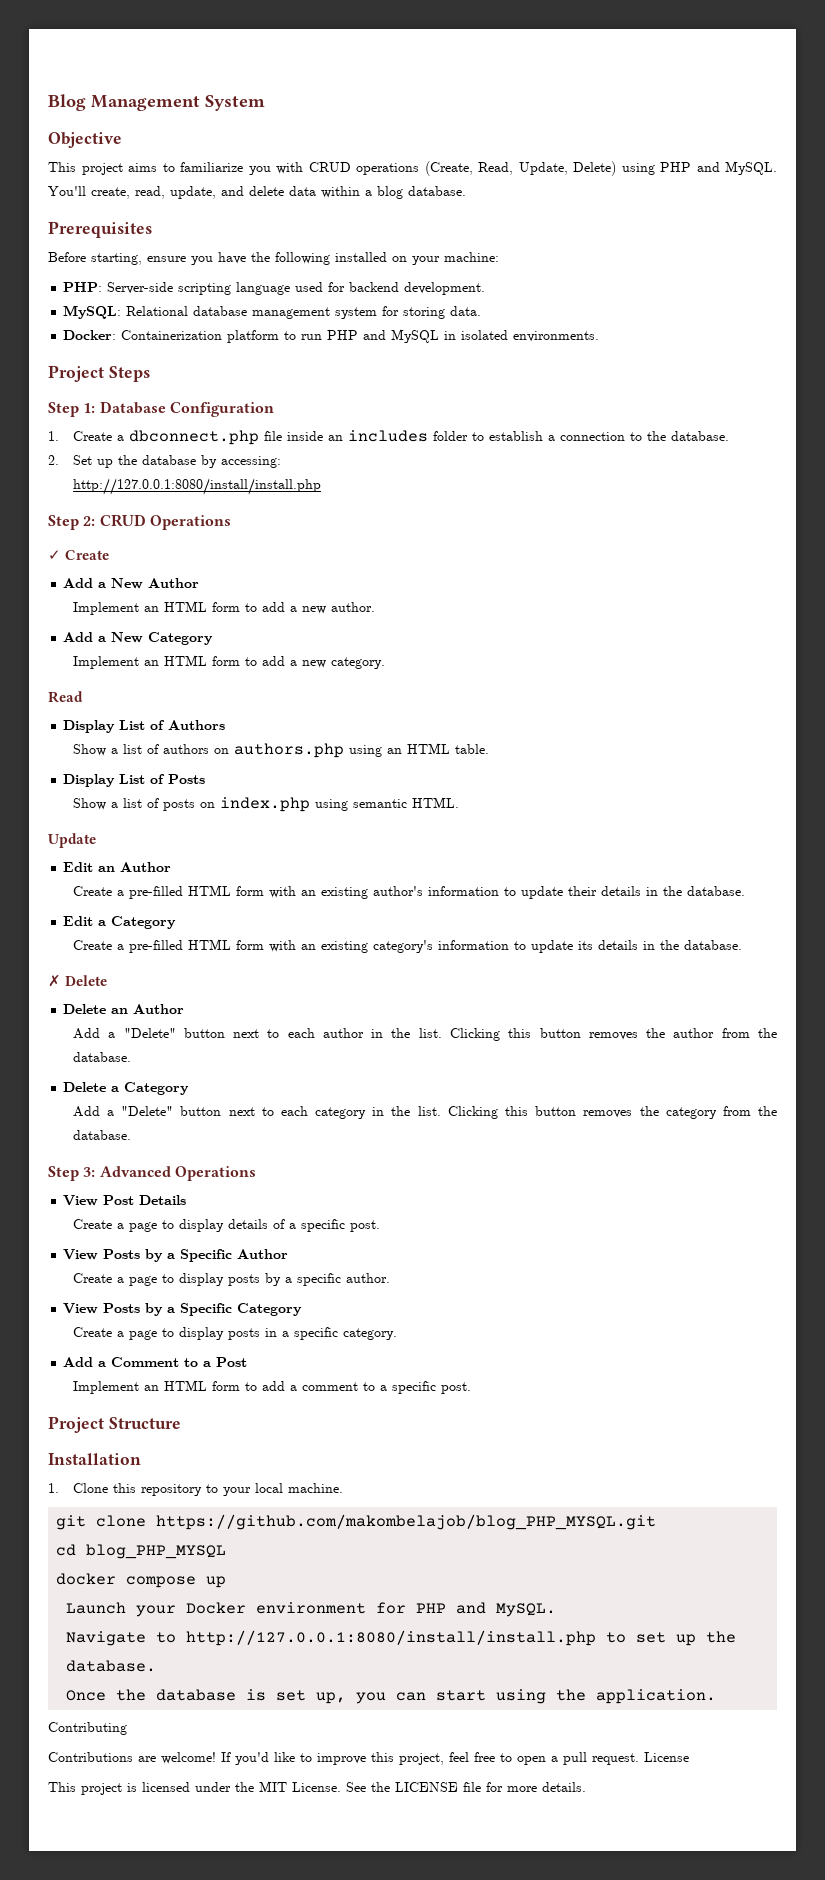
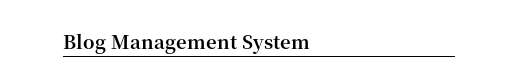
- Objective
- This project aims to familiarize you with CRUD operations (Create, Read, Update, Delete) using PHP and MySQL. You'll create, read, update, and delete data within a blog database.
- Prerequisites
- Before starting, ensure you have the following installed on your machine:
- PHP: Server-side scripting language used for backend development.
- MySQL: Relational database management system for storing data.
- Docker: Containerization platform to run PHP and MySQL in isolated environments.
- Project Steps
- Step 1: Database Configuration
- 1. Create a dbconnect.php file inside an includes folder to establish a connection to the database.
- 2. Set up the database by accessing:
- http://127.0.0.1:8080/install/install.php
- Step 2: CRUD Operations
- ✓ Create
- Add a New Author
- Implement an HTML form to add a new author.
- Add a New Category
- Implement an HTML form to add a new category.
- Read
- Display List of Authors
- Show a list of authors on authors.php using an HTML table.
- Display List of Posts
- Show a list of posts on index.php using semantic HTML.
- Update
- Edit an Author
- Create a pre-filled HTML form with an existing author's information to update their details in the database.
- Edit a Category
- Create a pre-filled HTML form with an existing category's information to update its details in the database.
- ✗ Delete
- Delete an Author
- Add a "Delete" button next to each author in the list. Clicking this button removes the author from the database.
- Delete a Category
- Add a "Delete" button next to each category in the list. Clicking this button removes the category from the database.
- Step 3: Advanced Operations
- View Post Details
- Create a page to display details of a specific post.
- View Posts by a Specific Author
- Create a page to display posts by a specific author.
- View Posts by a Specific Category
- Create a page to display posts in a specific category.
- Add a Comment to a Post
- Implement an HTML form to add a comment to a specific post.
- Project Structure
- Installation
- 1. Clone this repository to your local machine.
- git clone https://github.com/makombelajob/blog_PHP_MYSQL.git
- cd blog_PHP_MYSQL
- docker compose up
- Launch your Docker environment for PHP and MySQL.
- Navigate to http://127.0.0.1:8080/install/install.php to set up the database.
- Once the database is set up, you can start using the application.
- Contributing
- Contributions are welcome! If you'd like to improve this project, feel free to open a pull request. License
- This project is licensed under the MIT License. See the LICENSE file for more details.

